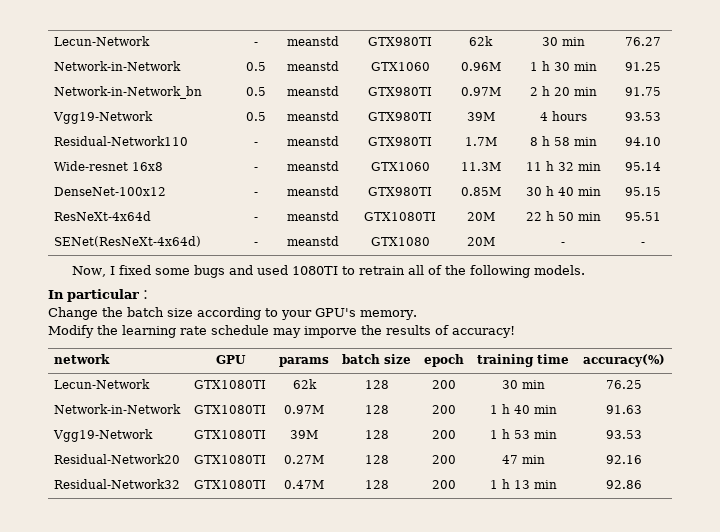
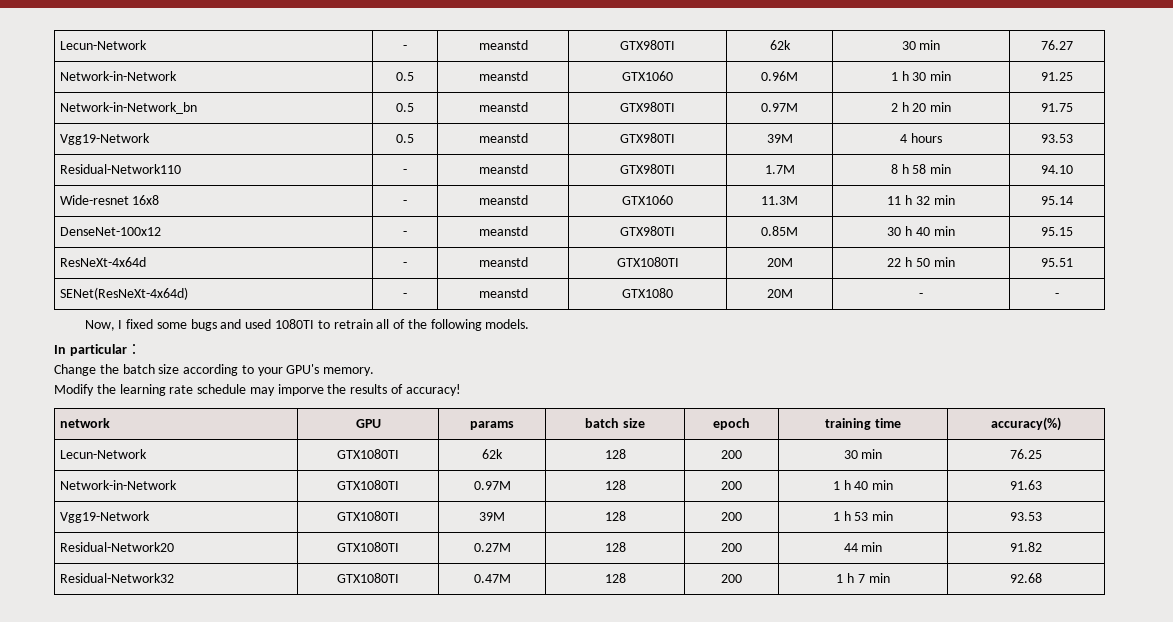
- Residual-Network20 | GTX1080TI | 0.27M | 128 | 200 | 47 min | 92.16
+ Residual-Network20 | GTX1080TI | 0.27M | 128 | 200 | 44 min | 91.82
- Residual-Network32 | GTX1080TI | 0.47M | 128 | 200 | 1 h 13 min | 92.86
+ Residual-Network32 | GTX1080TI | 0.47M | 128 | 200 | 1 h 7 min | 92.68

